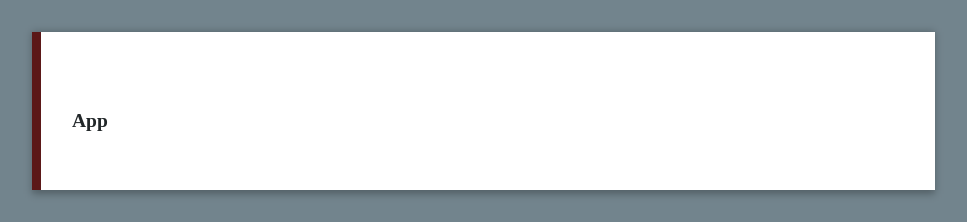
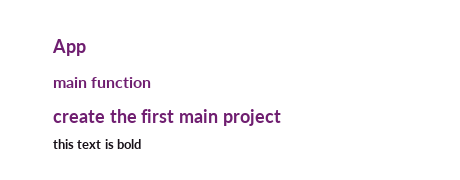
+ main function
+ create the first main project
+ this text is bold

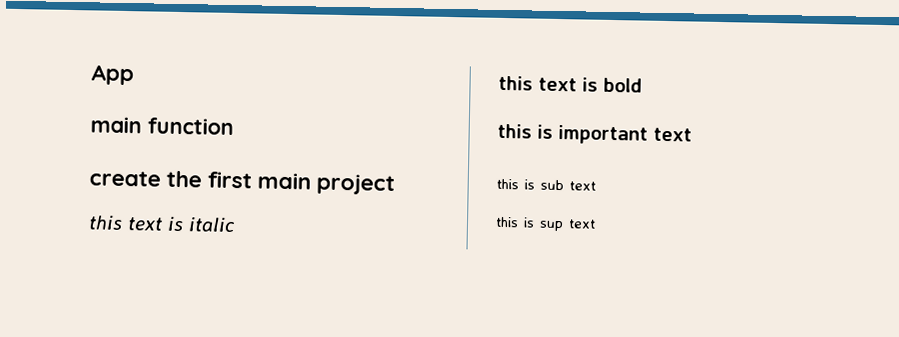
+ this text is italic
+ this is important text
+ this is sub text
+ this is sup text

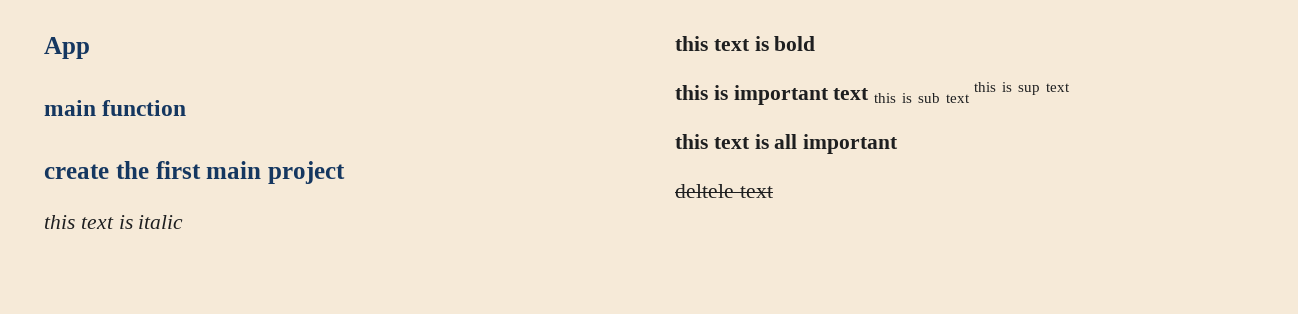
- this is important text
- this is sub text
- this is sup text
+ this is important text this is sub text this is sup text
+ this text is all important
+ deltele text

